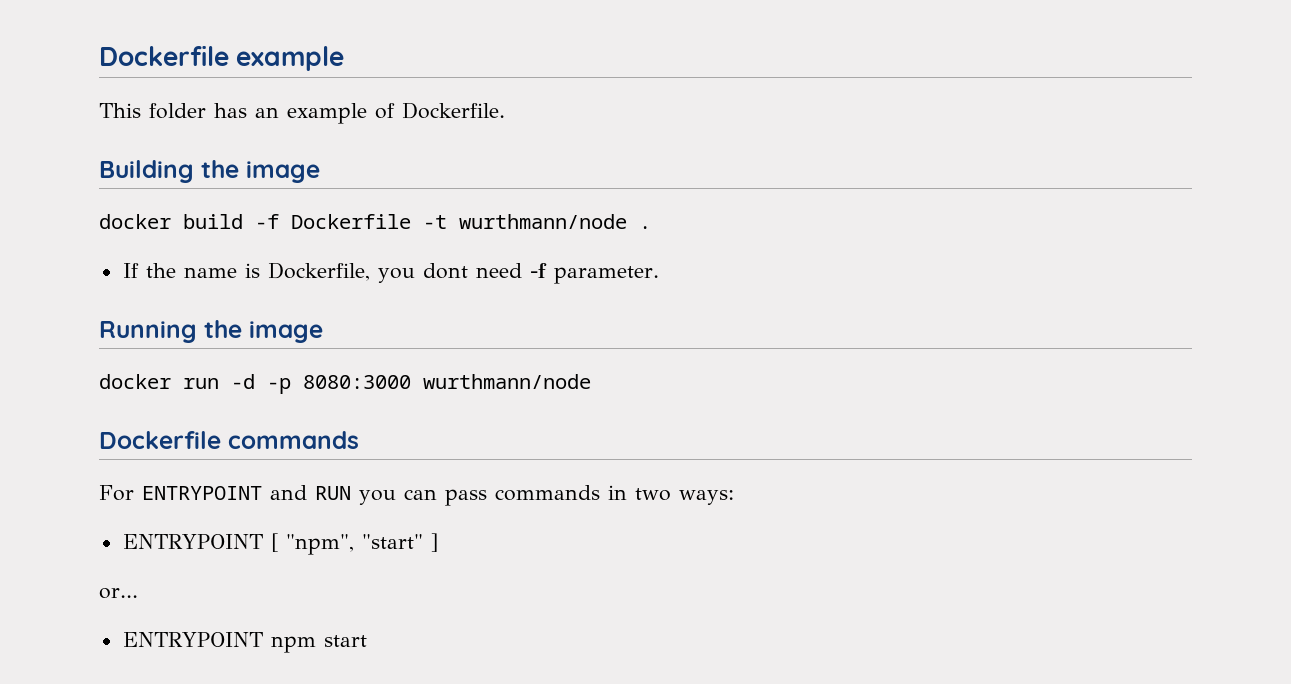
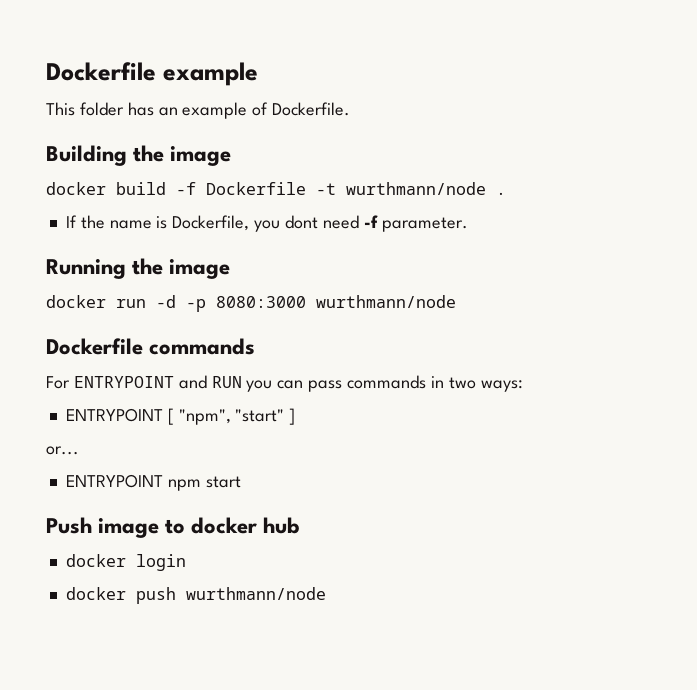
+ Push image to docker hub
+ docker login
+ docker push wurthmann/node

